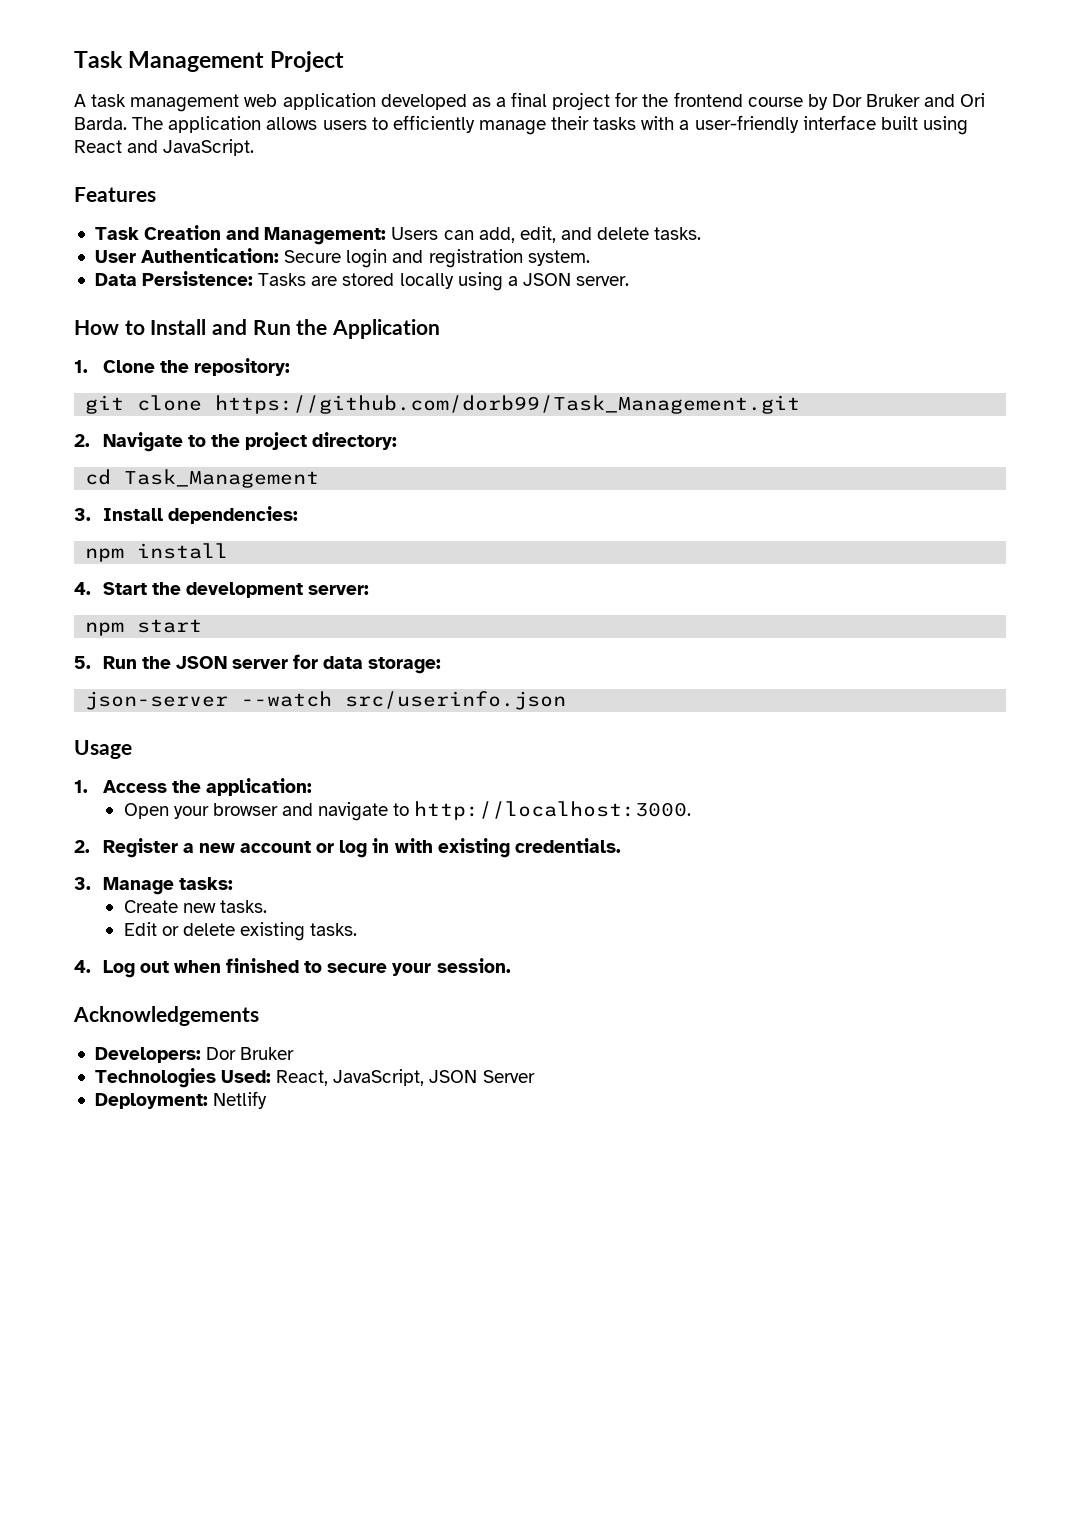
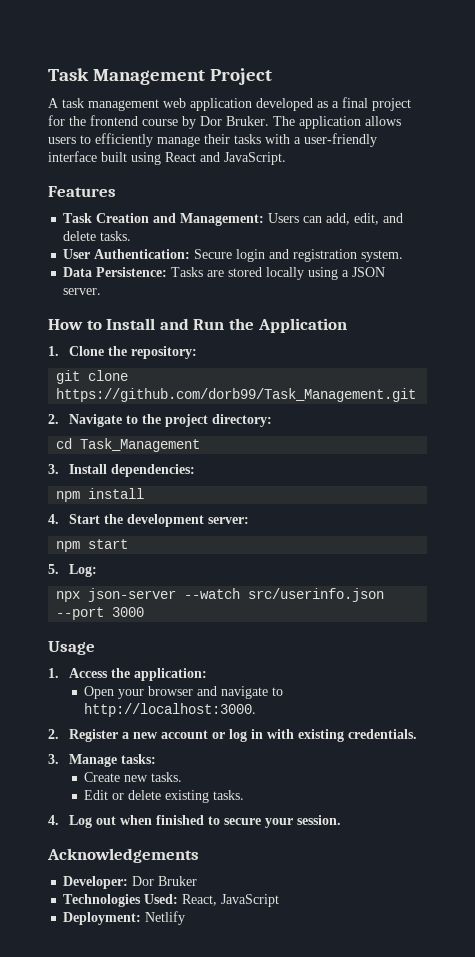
- A task management web application developed as a final project for the frontend course by Dor Bruker and Ori Barda.
+ A task management web application developed as a final project for the frontend course by Dor Bruker.
- 5. Run the JSON server for data storage:
- json-server --watch src/userinfo.json
+ 5. Log:
+ npx json-server --watch src/userinfo.json --port 3000
- Developers: Dor Bruker
+ Developer: Dor Bruker
- Technologies Used: React, JavaScript, JSON Server
+ Technologies Used: React, JavaScript

